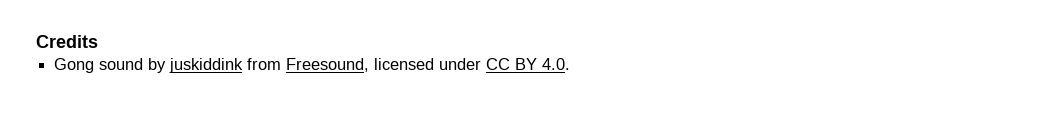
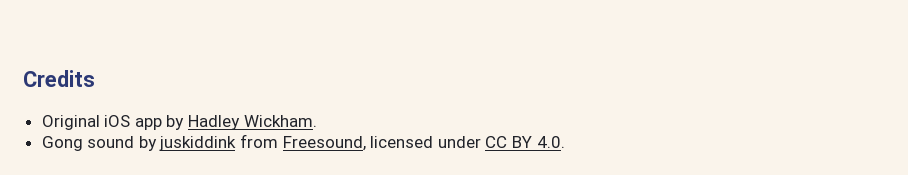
+ Original iOS app by Hadley Wickham.

